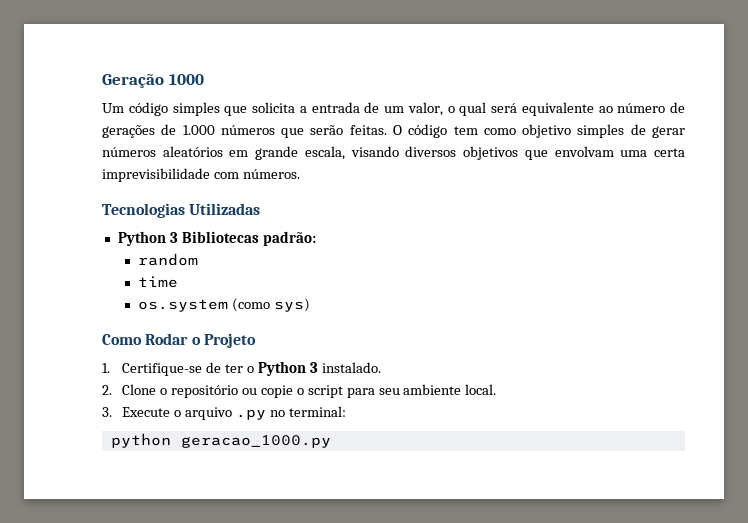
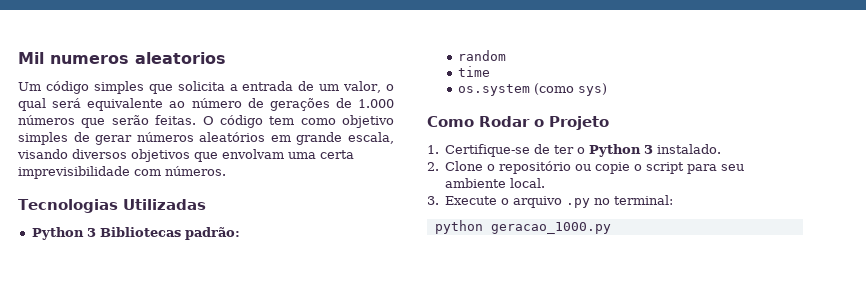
- Geração 1000
+ Mil numeros aleatorios

